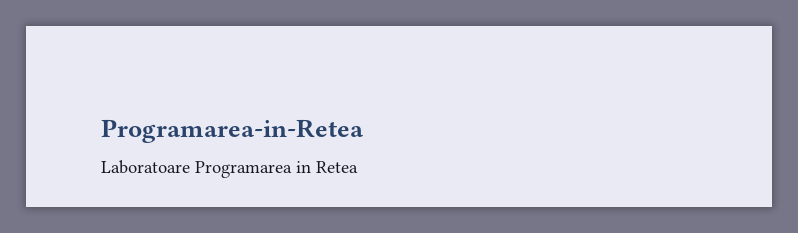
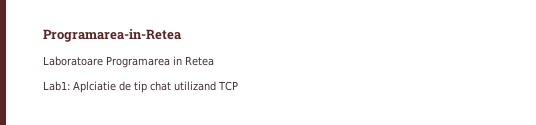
+ Lab1: Aplciatie de tip chat utilizand TCP

